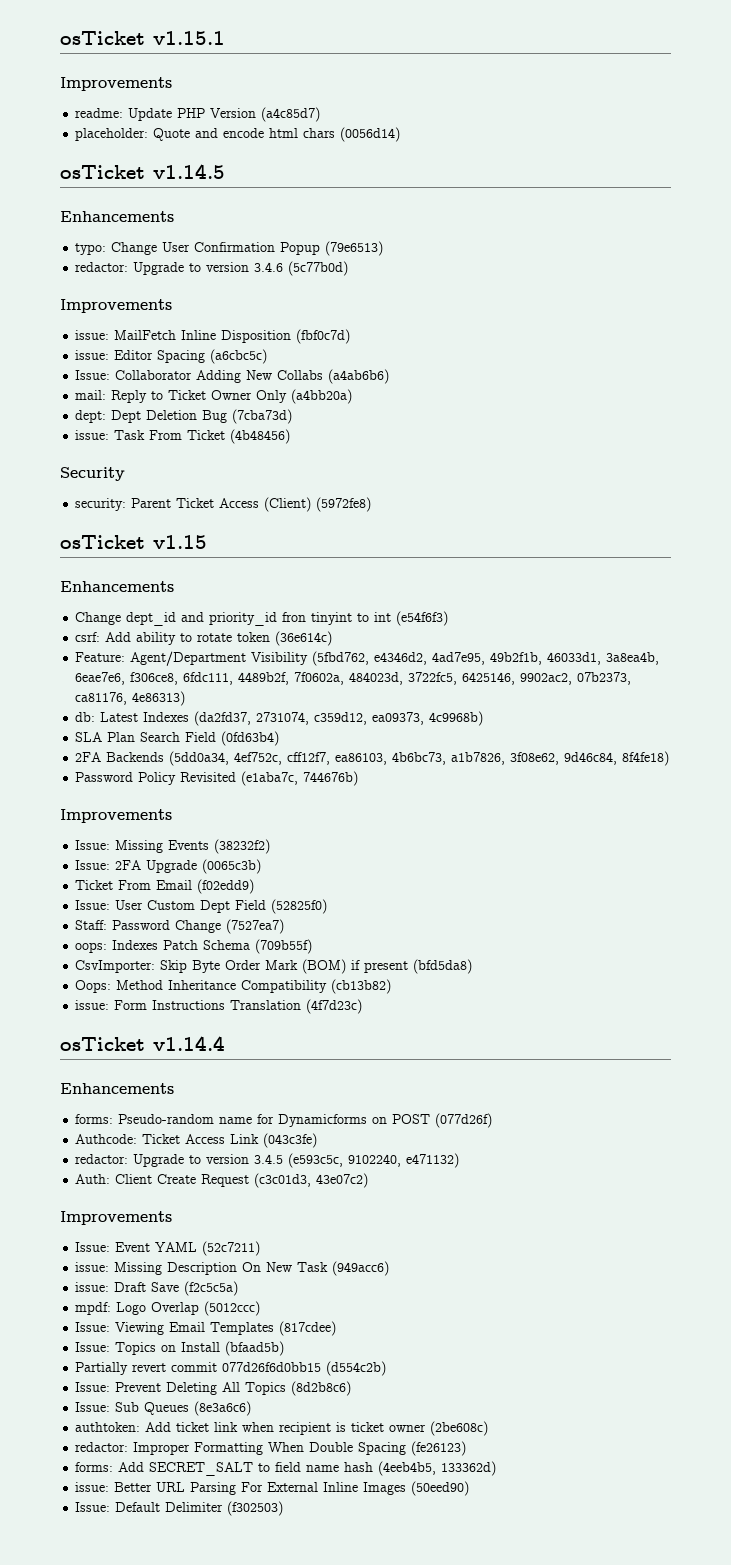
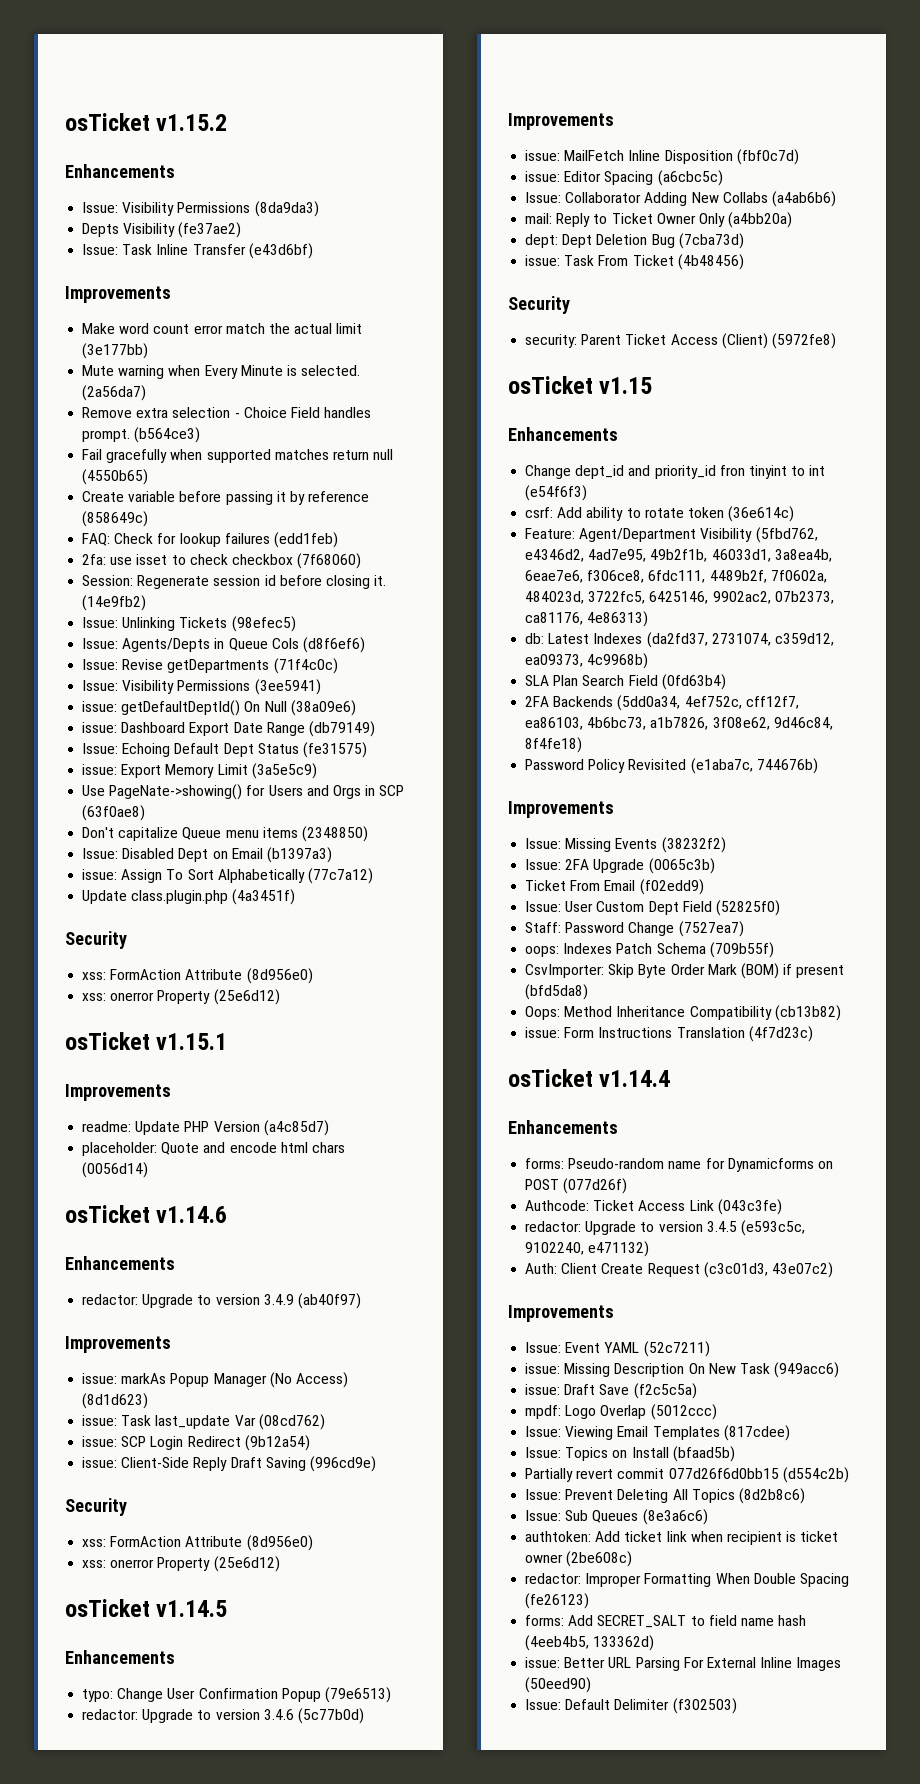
+ osTicket v1.15.2
+ Enhancements
+ Issue: Visibility Permissions (8da9da3)
+ Depts Visibility (fe37ae2)
+ Issue: Task Inline Transfer (e43d6bf)
+ Improvements
+ Make word count error match the actual limit (3e177bb)
+ Mute warning when Every Minute is selected. (2a56da7)
+ Remove extra selection - Choice Field handles prompt. (b564ce3)
+ Fail gracefully when supported matches return null (4550b65)
+ Create variable before passing it by reference (858649c)
+ FAQ: Check for lookup failures (edd1feb)
+ 2fa: use isset to check checkbox (7f68060)
+ Session: Regenerate session id before closing it. (14e9fb2)
+ Issue: Unlinking Tickets (98efec5)
+ Issue: Agents/Depts in Queue Cols (d8f6ef6)
+ Issue: Revise getDepartments (71f4c0c)
+ Issue: Visibility Permissions (3ee5941)
+ issue: getDefaultDeptId() On Null (38a09e6)
+ issue: Dashboard Export Date Range (db79149)
+ Issue: Echoing Default Dept Status (fe31575)
+ issue: Export Memory Limit (3a5e5c9)
+ Use PageNate->showing() for Users and Orgs in SCP (63f0ae8)
+ Don't capitalize Queue menu items (2348850)
+ Issue: Disabled Dept on Email (b1397a3)
+ issue: Assign To Sort Alphabetically (77c7a12)
+ Update class.plugin.php (4a3451f)
+ Security
+ xss: FormAction Attribute (8d956e0)
+ xss: onerror Property (25e6d12)
+ osTicket v1.14.6
+ Enhancements
+ redactor: Upgrade to version 3.4.9 (ab40f97)
+ Improvements
+ issue: markAs Popup Manager (No Access) (8d1d623)
+ issue: Task last_update Var (08cd762)
+ issue: SCP Login Redirect (9b12a54)
+ issue: Client-Side Reply Draft Saving (996cd9e)
+ Security
+ xss: FormAction Attribute (8d956e0)
+ xss: onerror Property (25e6d12)

